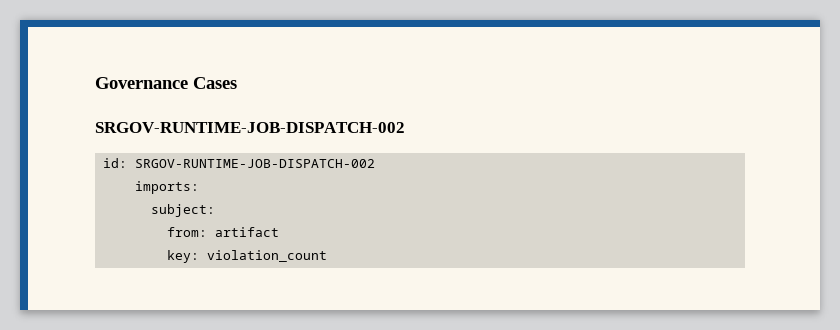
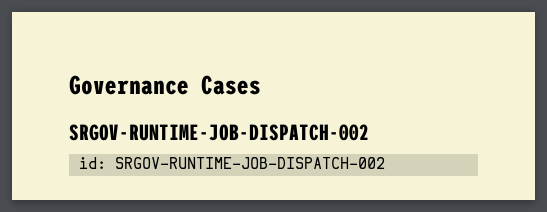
- imports:
- subject:
- from: artifact
- key: violation_count

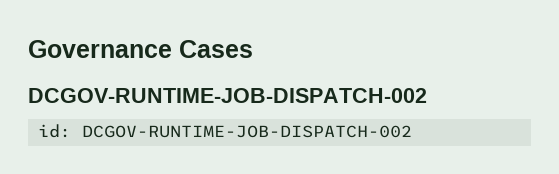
  Governance Cases
- SRGOV-RUNTIME-JOB-DISPATCH-002
+ DCGOV-RUNTIME-JOB-DISPATCH-002
- id: SRGOV-RUNTIME-JOB-DISPATCH-002
+ id: DCGOV-RUNTIME-JOB-DISPATCH-002

